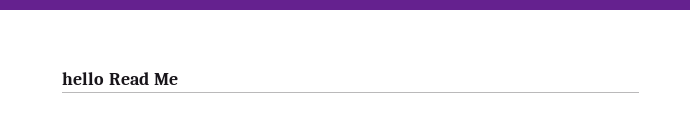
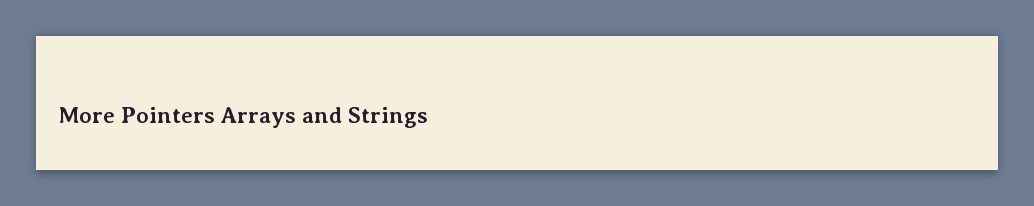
- hello Read Me
+ More Pointers Arrays and Strings

